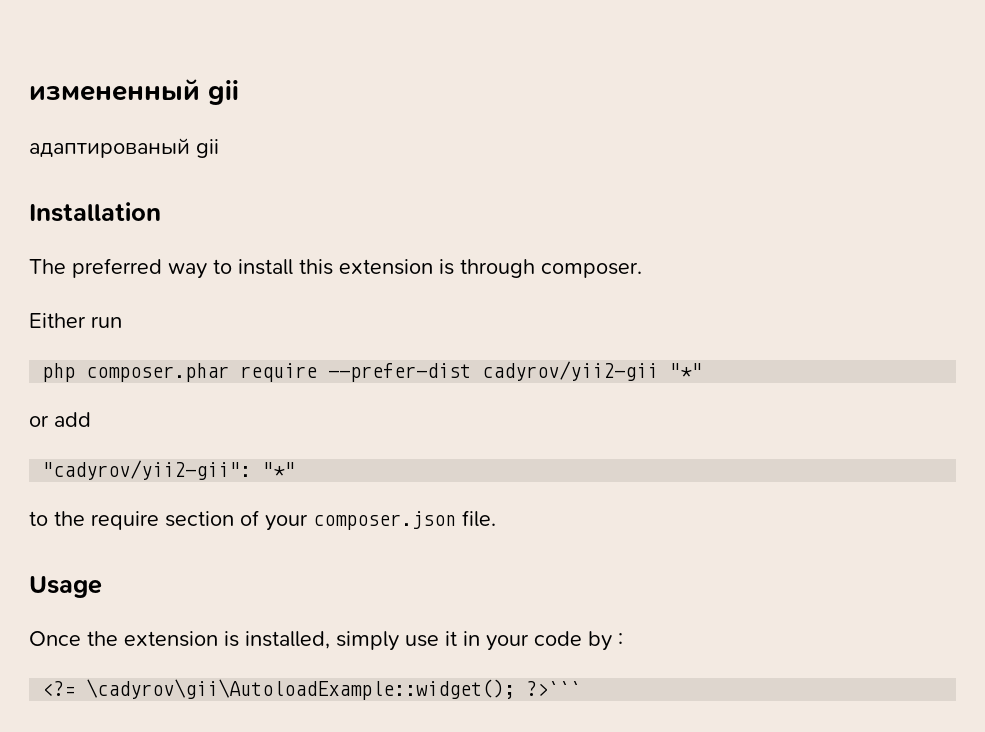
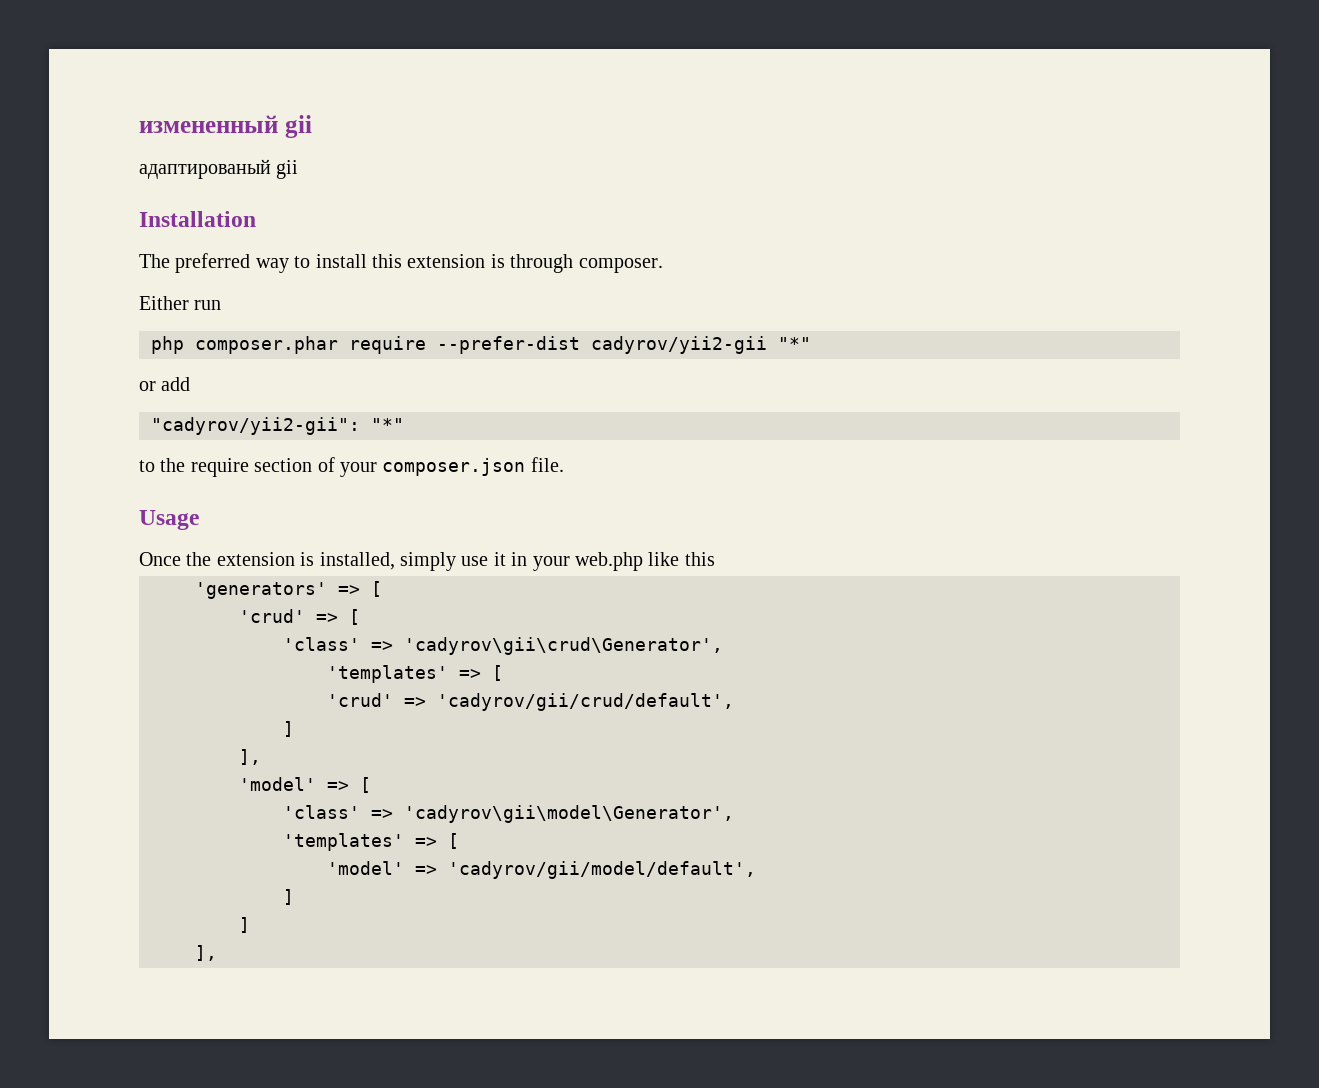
- Once the extension is installed, simply use it in your code by :
- <?= \cadyrov\gii\AutoloadExample::widget(); ?>```
+ Once the extension is installed, simply use it in your web.php like this
+ 'generators' => [
+ 'crud' => [
+ 'class' => 'cadyrov\gii\crud\Generator',
+ 'templates' => [
+ 'crud' => 'cadyrov/gii/crud/default',
+ ]
+ ],
+ 'model' => [
+ 'class' => 'cadyrov\gii\model\Generator',
+ 'templates' => [
+ 'model' => 'cadyrov/gii/model/default',
+ ]
+ ]
+ ],

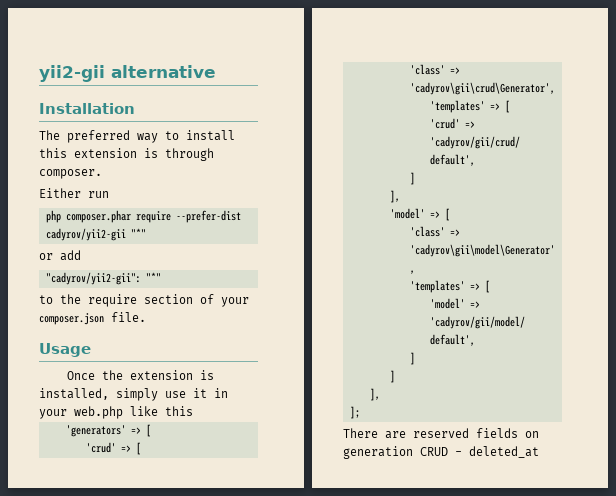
- измененный gii
- адаптированый gii
+ yii2-gii alternative
+ ];
+ There are reserved fields on generation CRUD - deleted_at

